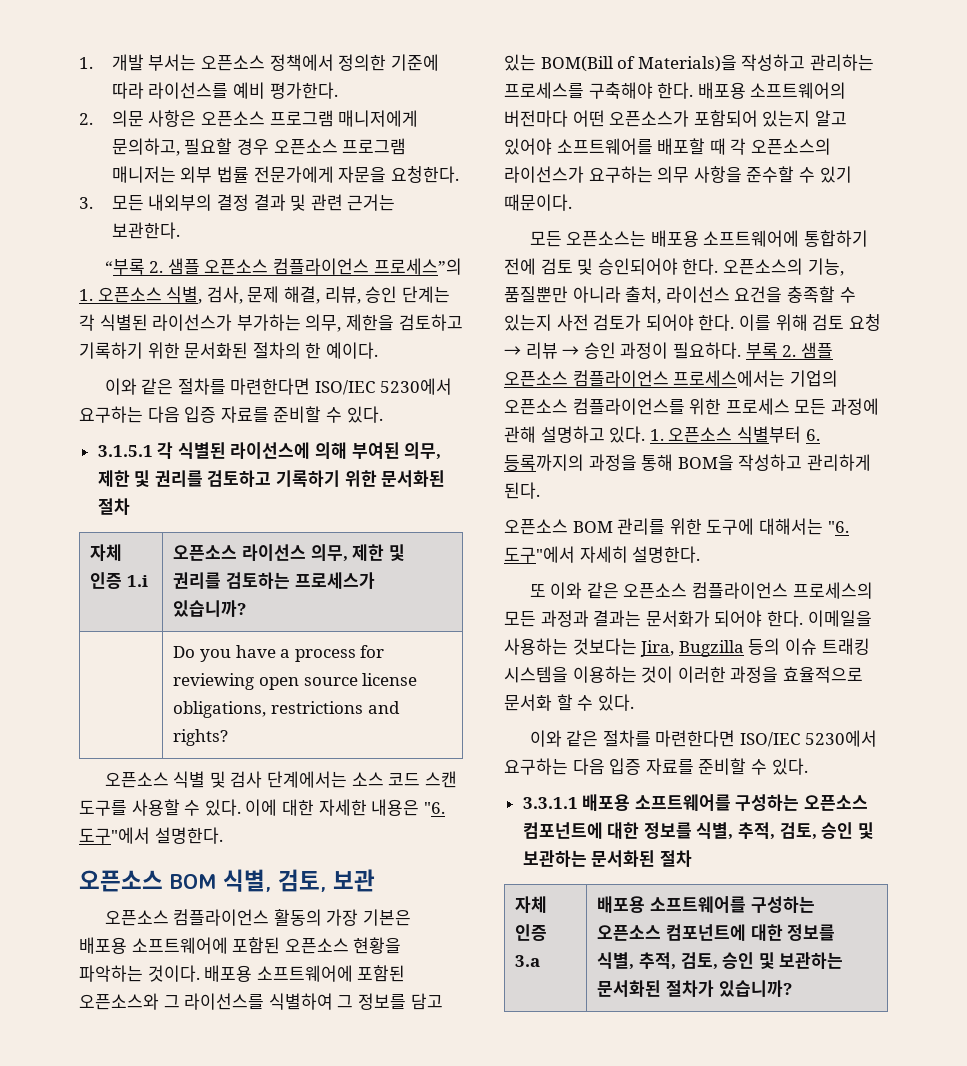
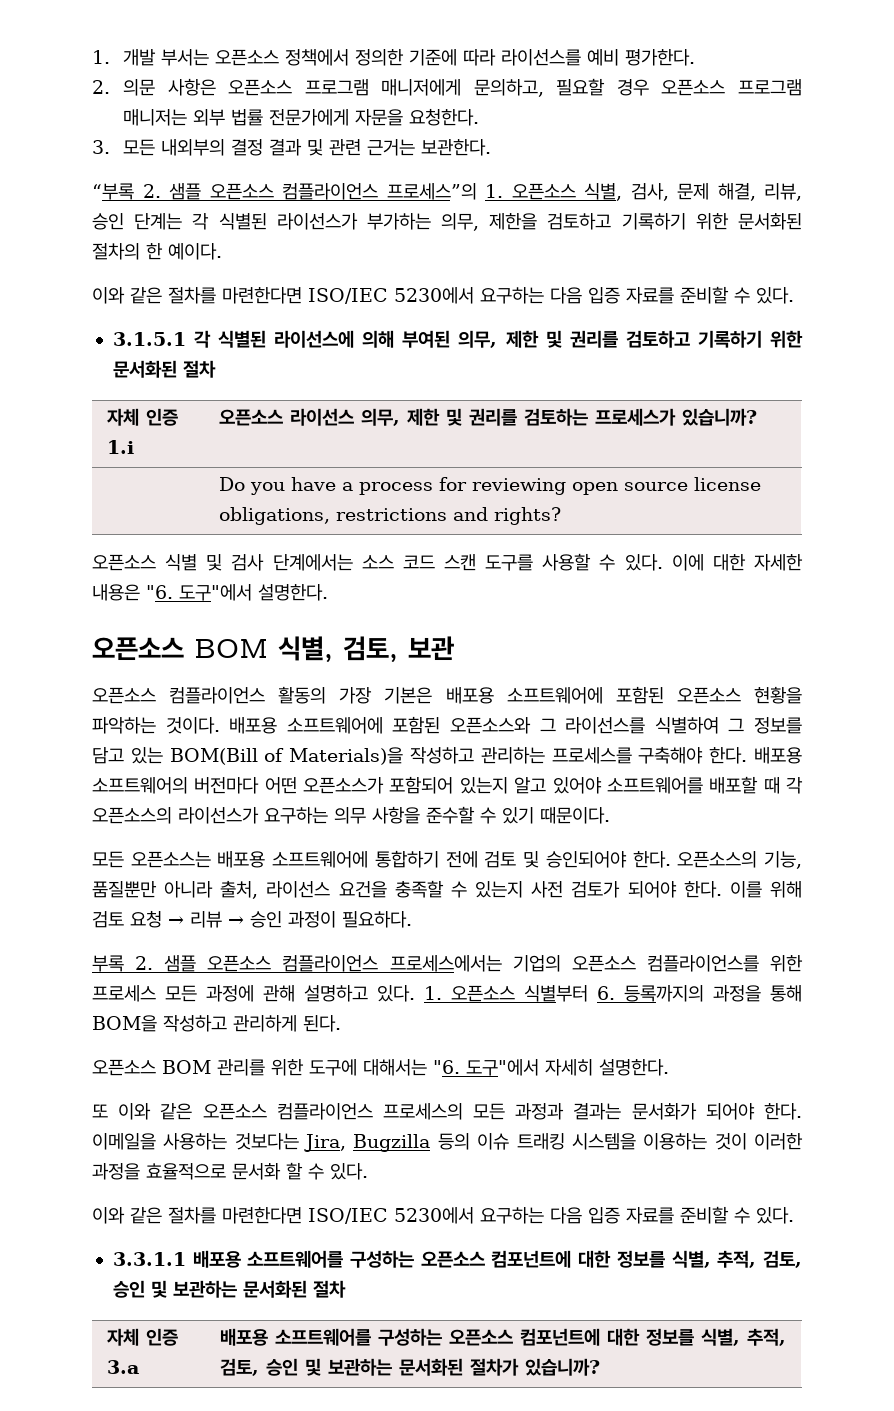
- 이를 위해 검토 요청 → 리뷰 → 승인 과정이 필요하다. 부록 2. 샘플 오픈소스 컴플라이언스 프로세스에서는 기업의 오픈소스 컴플라이언스를 위한 프로세스 모든 과정에 관해 설명하고 있다.
+ 이를 위해 검토 요청 → 리뷰 → 승인 과정이 필요하다.
+ 부록 2. 샘플 오픈소스 컴플라이언스 프로세스에서는 기업의 오픈소스 컴플라이언스를 위한 프로세스 모든 과정에 관해 설명하고 있다.

